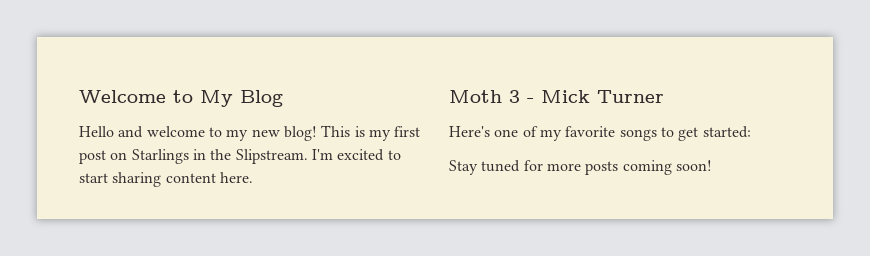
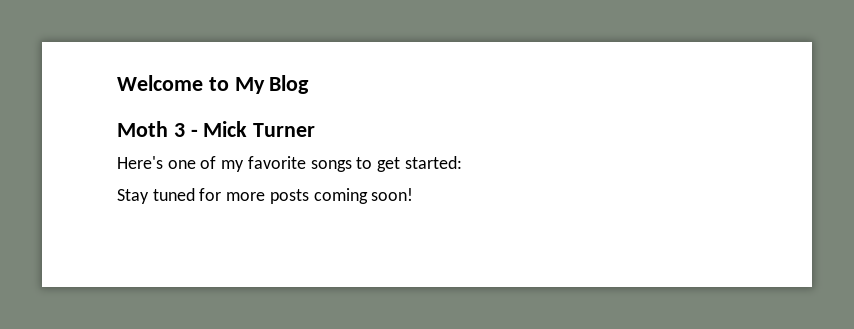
- Hello and welcome to my new blog! This is my first post on Starlings in the Slipstream. I'm excited to start sharing content here.

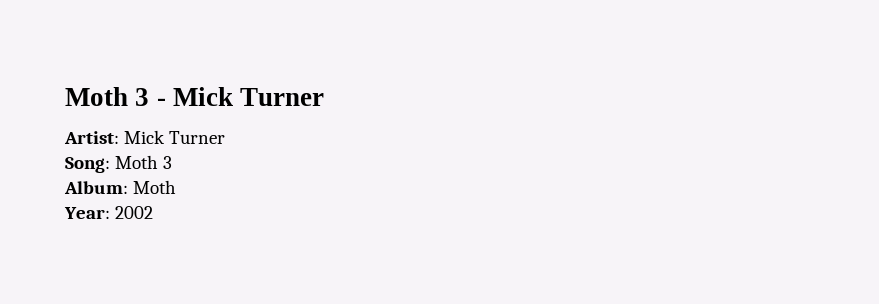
- Welcome to My Blog
- Here's one of my favorite songs to get started:
- Stay tuned for more posts coming soon!
+ Artist: Mick Turner
+ Song: Moth 3
+ Album: Moth
+ Year: 2002

